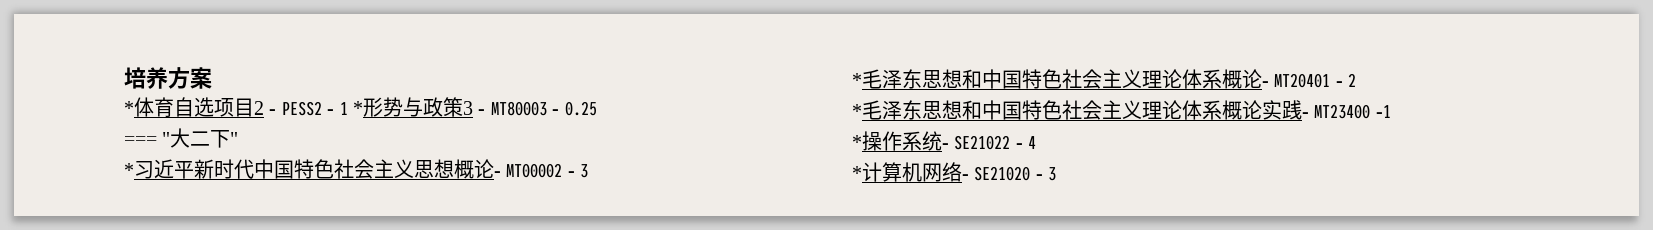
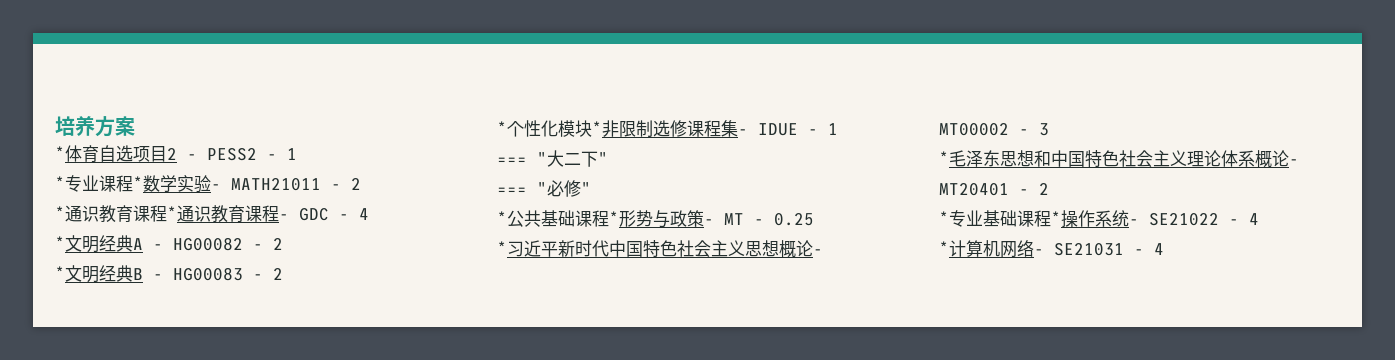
- *体育自选项目2 - PESS2 - 1 *形势与政策3 - MT80003 - 0.25
+ *体育自选项目2 - PESS2 - 1
+ *专业课程*数学实验- MATH21011 - 2
+ *通识教育课程*通识教育课程- GDC - 4
+ *文明经典A - HG00082 - 2
+ *文明经典B - HG00083 - 2
+ *个性化模块*非限制选修课程集- IDUE - 1
+ === "必修"
+ *公共基础课程*形势与政策- MT - 0.25
- *毛泽东思想和中国特色社会主义理论体系概论实践- MT23400 -1
- *操作系统- SE21022 - 4
+ *专业基础课程*操作系统- SE21022 - 4
- *计算机网络- SE21020 - 3
+ *计算机网络- SE21031 - 4

